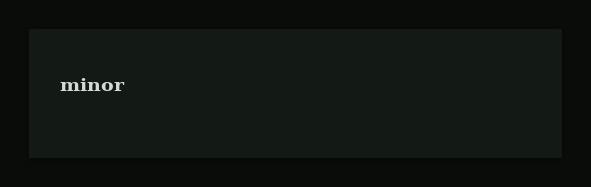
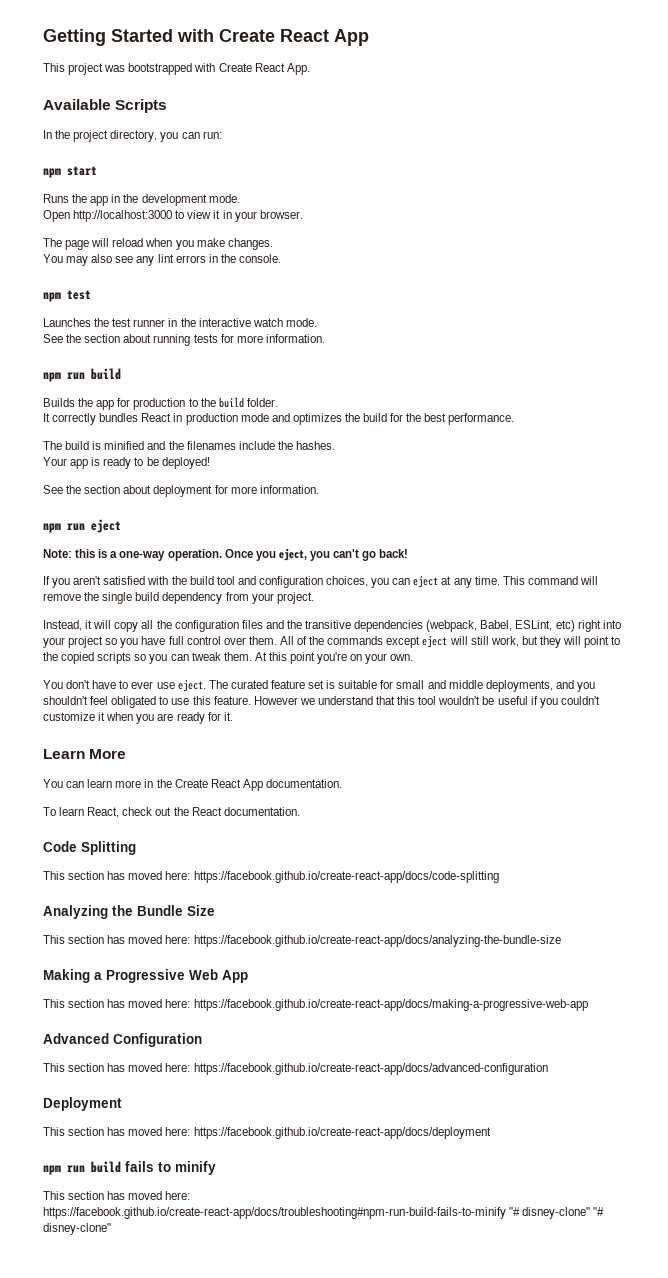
- minor
+ Getting Started with Create React App
+ This project was bootstrapped with Create React App.
+ Available Scripts
+ In the project directory, you can run:
+ npm start
+ Runs the app in the development mode.
+ Open http://localhost:3000 to view it in your browser.
+ The page will reload when you make changes.
+ You may also see any lint errors in the console.
+ npm test
+ Launches the test runner in the interactive watch mode.
+ See the section about running tests for more information.
+ npm run build
+ Builds the app for production to the build folder.
+ It correctly bundles React in production mode and optimizes the build for the best performance.
+ The build is minified and the filenames include the hashes.
+ Your app is ready to be deployed!
+ See the section about deployment for more information.
+ npm run eject
+ Note: this is a one-way operation. Once you eject, you can't go back!
+ If you aren't satisfied with the build tool and configuration choices, you can eject at any time. This command will remove the single build dependency from your project.
+ Instead, it will copy all the configuration files and the transitive dependencies (webpack, Babel, ESLint, etc) right into your project so you have full control over them. All of the commands except eject will still work, but they will point to the copied scripts so you can tweak them. At this point you're on your own.
+ You don't have to ever use eject. The curated feature set is suitable for small and middle deployments, and you shouldn't feel obligated to use this feature. However we understand that this tool wouldn't be useful if you couldn't customize it when you are ready for it.
+ Learn More
+ You can learn more in the Create React App documentation.
+ To learn React, check out the React documentation.
+ Code Splitting
+ This section has moved here: https://facebook.github.io/create-react-app/docs/code-splitting
+ Analyzing the Bundle Size
+ This section has moved here: https://facebook.github.io/create-react-app/docs/analyzing-the-bundle-size
+ Making a Progressive Web App
+ This section has moved here: https://facebook.github.io/create-react-app/docs/making-a-progressive-web-app
+ Advanced Configuration
+ This section has moved here: https://facebook.github.io/create-react-app/docs/advanced-configuration
+ Deployment
+ This section has moved here: https://facebook.github.io/create-react-app/docs/deployment
+ npm run build fails to minify
+ This section has moved here: https://facebook.github.io/create-react-app/docs/troubleshooting#npm-run-build-fails-to-minify "# disney-clone" "# disney-clone"

